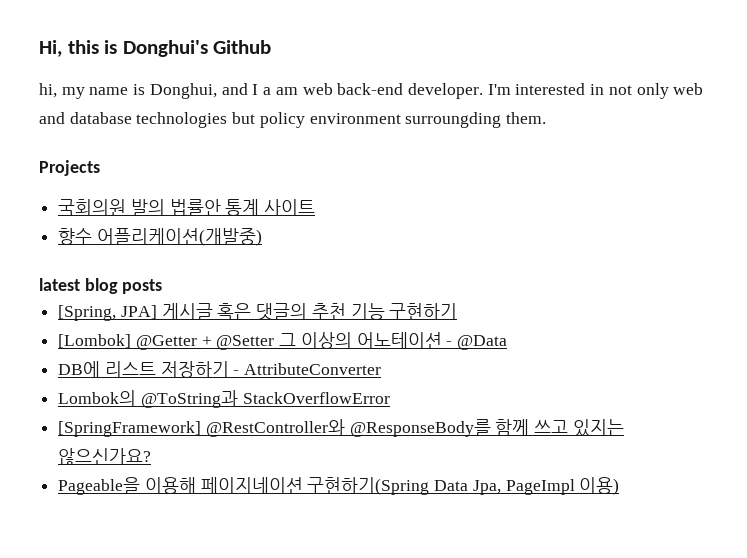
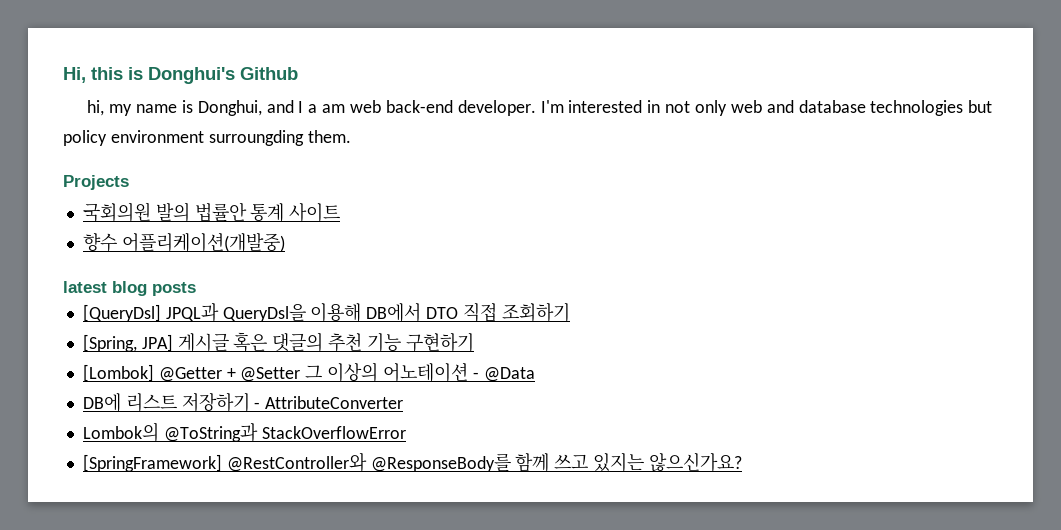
+ [QueryDsl] JPQL과 QueryDsl을 이용해 DB에서 DTO 직접 조회하기
- Pageable을 이용해 페이지네이션 구현하기(Spring Data Jpa, PageImpl 이용)

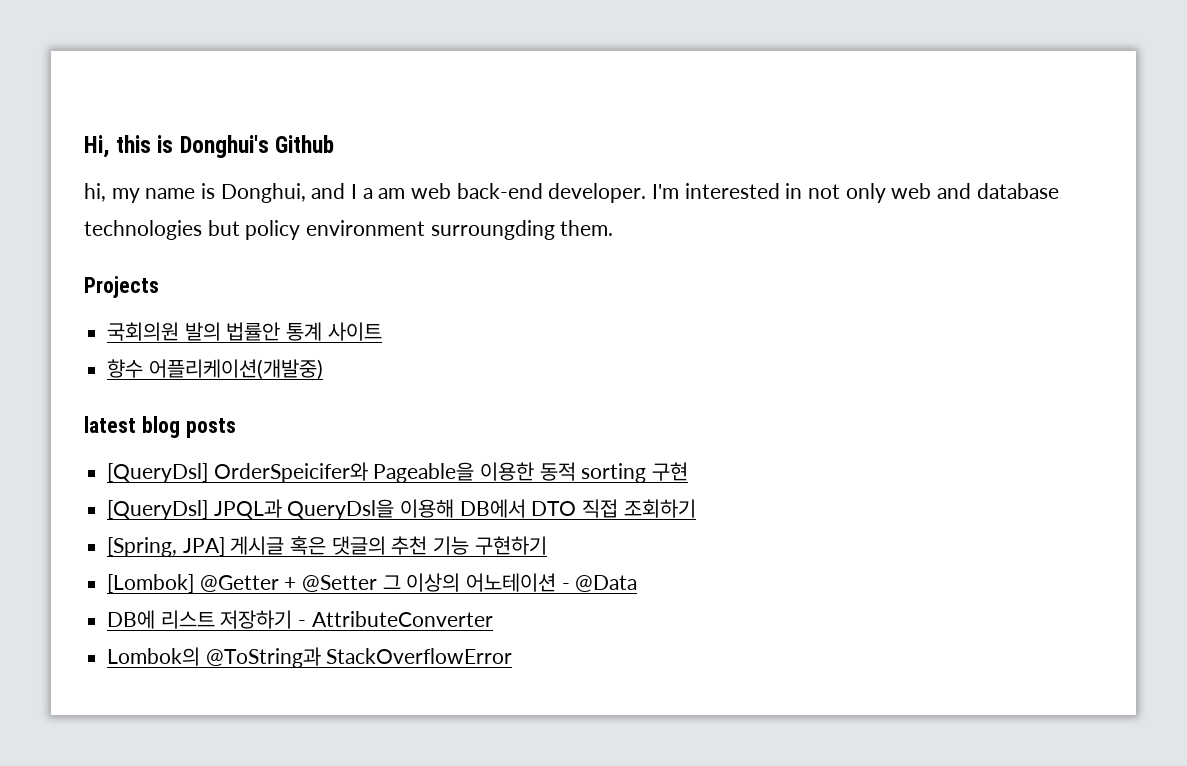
+ [QueryDsl] OrderSpeicifer와 Pageable을 이용한 동적 sorting 구현
- [SpringFramework] @RestController와 @ResponseBody를 함께 쓰고 있지는 않으신가요?

